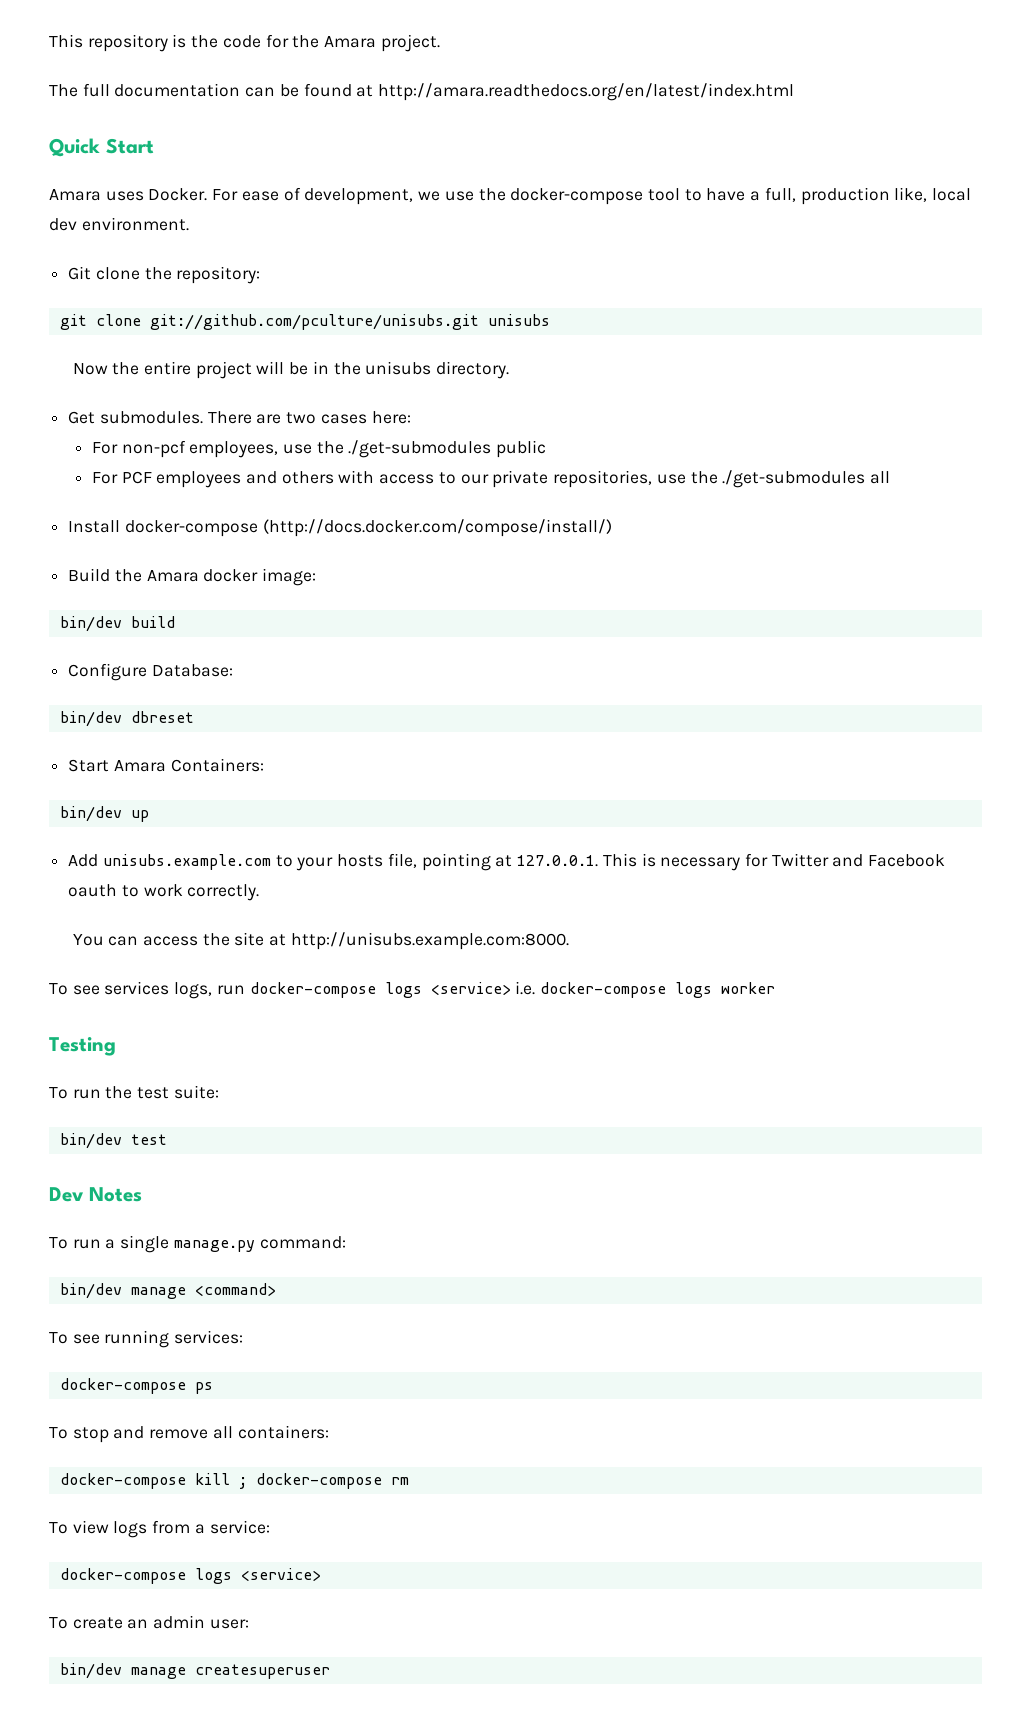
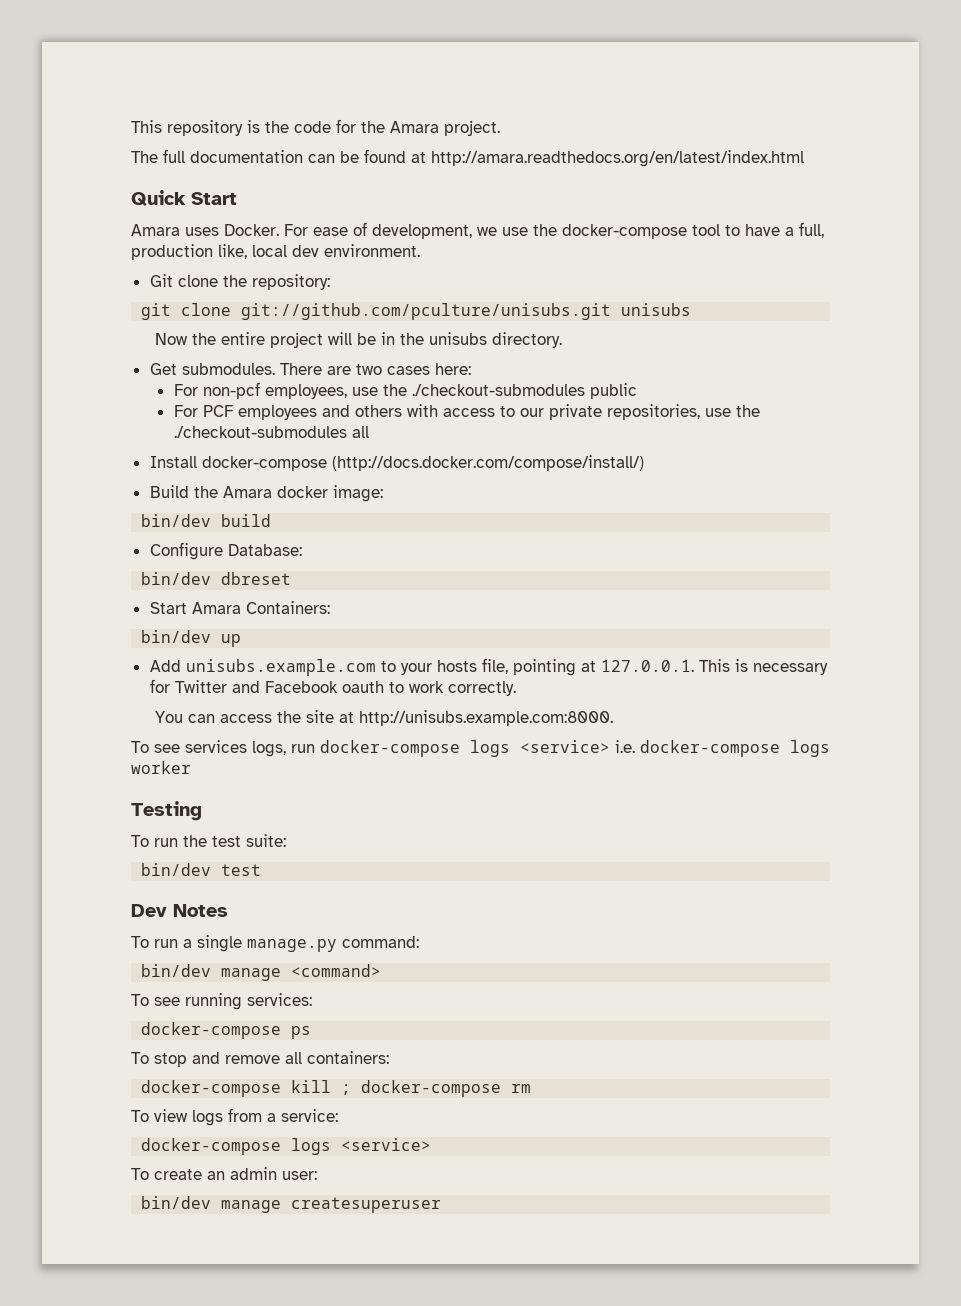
- For non-pcf employees, use the ./get-submodules public
+ For non-pcf employees, use the ./checkout-submodules public
- For PCF employees and others with access to our private repositories, use the ./get-submodules all
+ For PCF employees and others with access to our private repositories, use the ./checkout-submodules all

